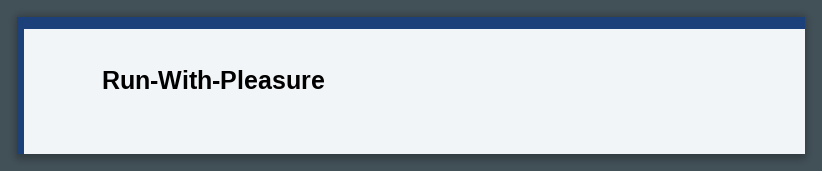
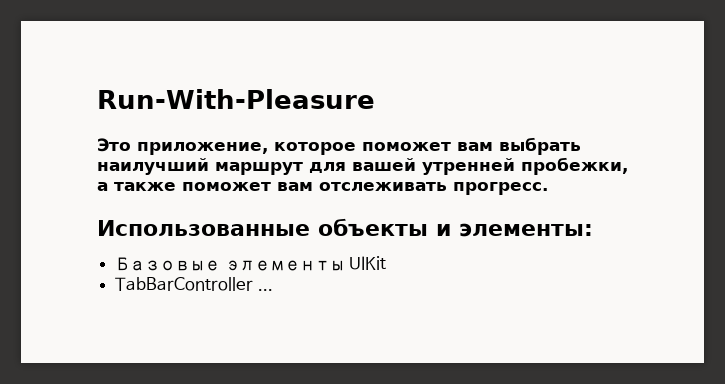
+ Это приложение, которое поможет вам выбрать наилучший маршрут для вашей утренней пробежки, а также поможет вам отслеживать прогресс.
+ Использованные объекты и элементы:
+ Базовые элементы UIKit
+ TabBarController ...

